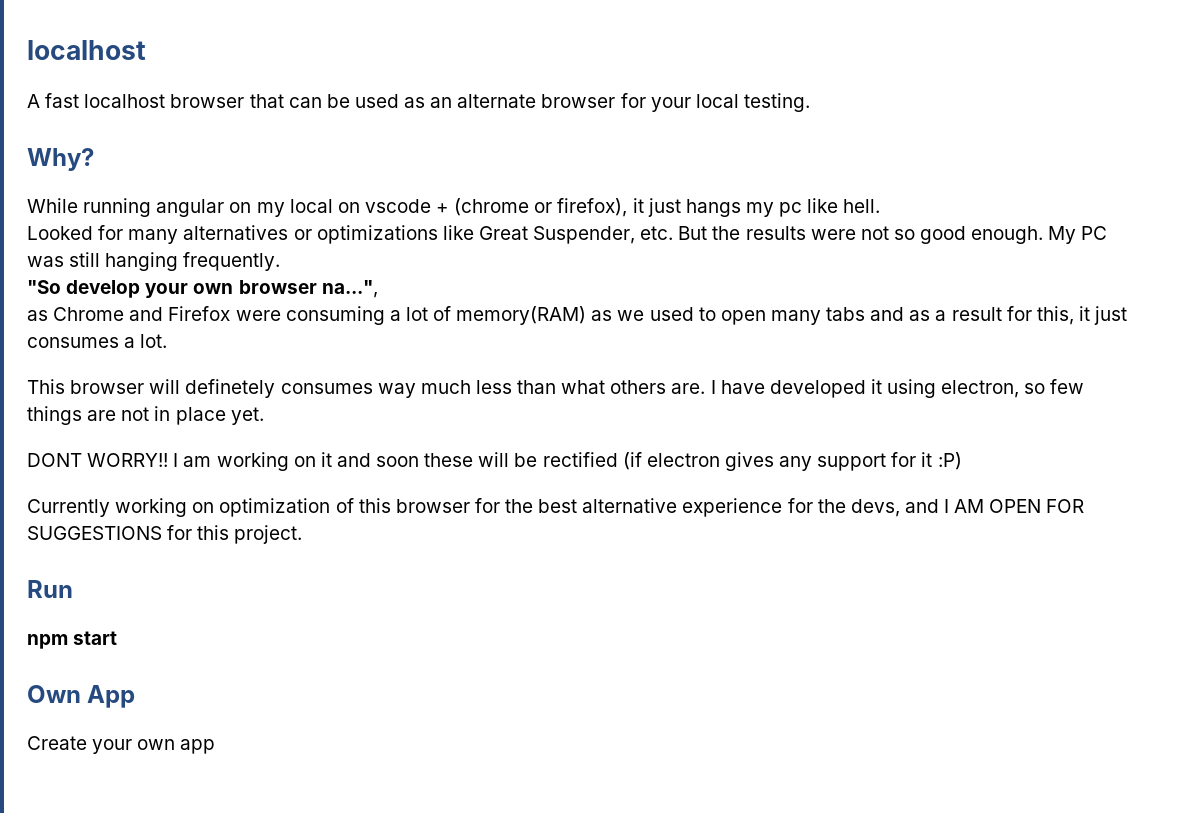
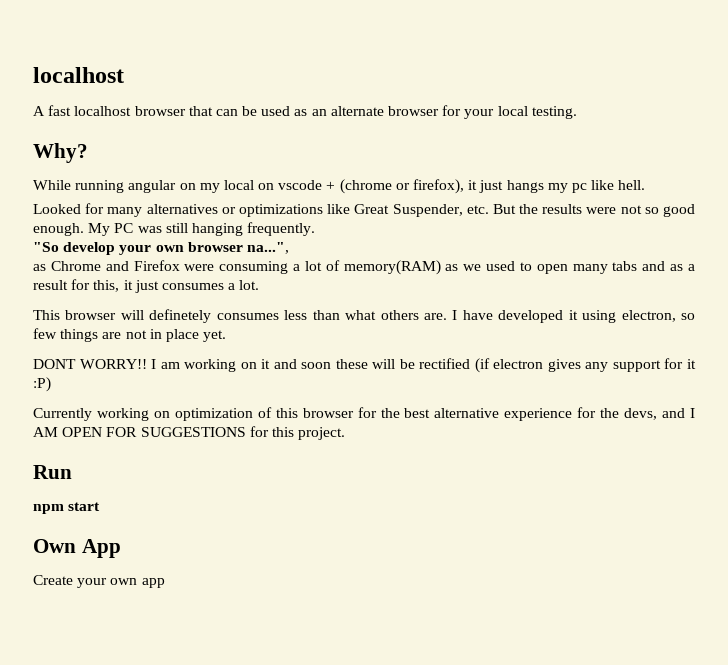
- This browser will definetely consumes way much less than what others are.
+ This browser will definetely consumes less than what others are.

